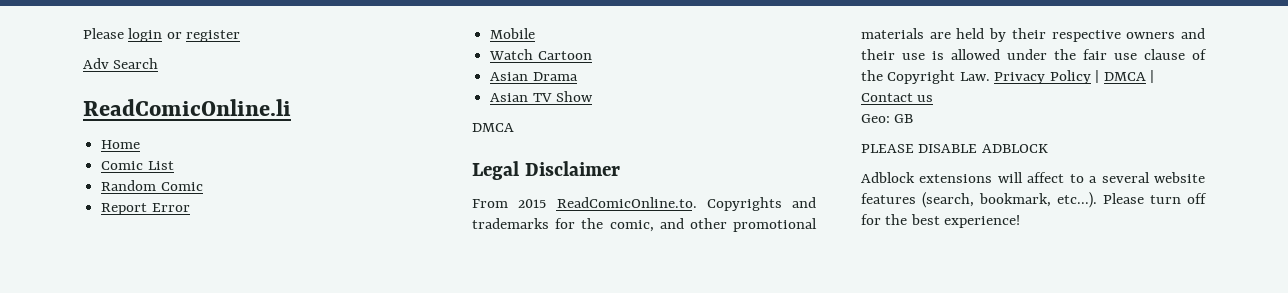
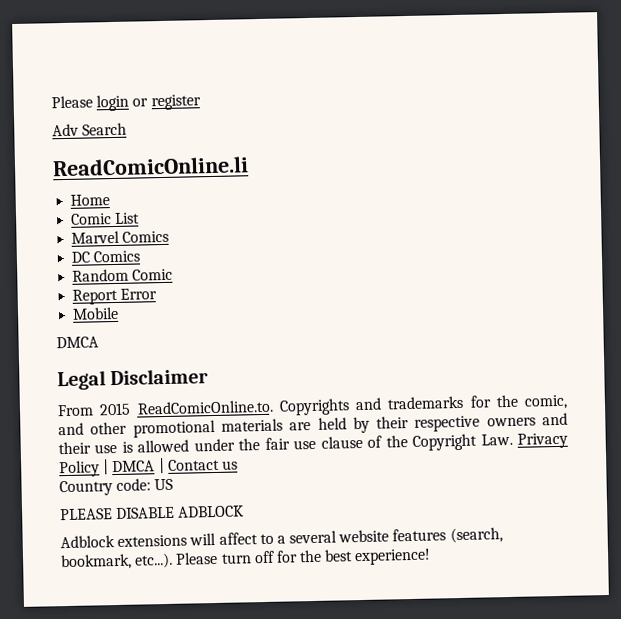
+ Marvel Comics
+ DC Comics
- Watch Cartoon
- Asian Drama
- Asian TV Show
- Geo: GB
+ Country code: US

